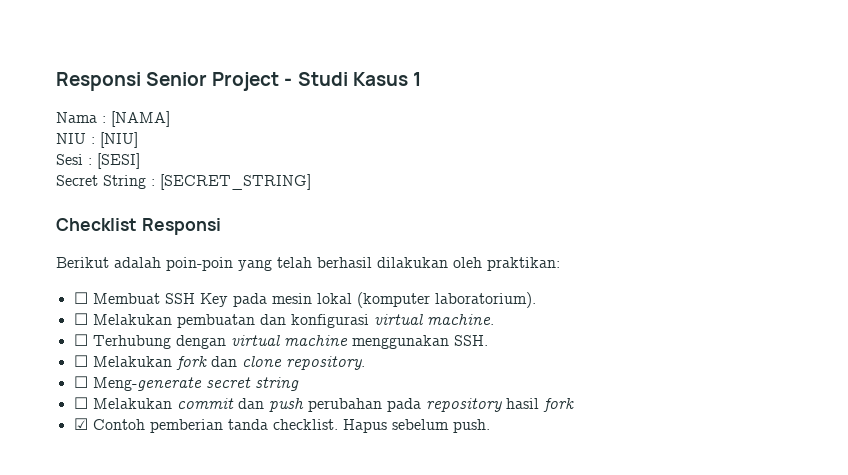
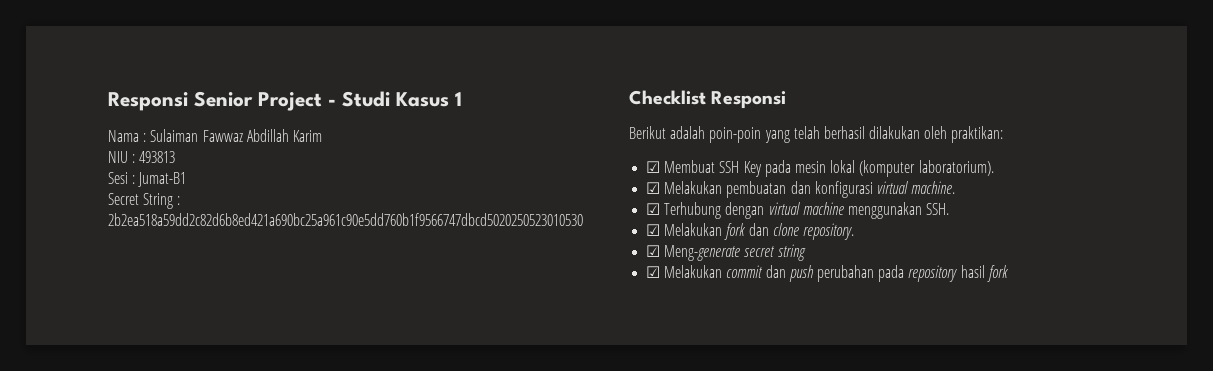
- Nama : [NAMA]
+ Nama : Sulaiman Fawwaz Abdillah Karim
- NIU : [NIU]
+ NIU : 493813
- Sesi : [SESI]
+ Sesi : Jumat-B1
- Secret String : [SECRET_STRING]
+ Secret String : 2b2ea518a59dd2c82d6b8ed421a690bc25a961c90e5dd760b1f9566747dbcd5020250523010530
- ☐ Membuat SSH Key pada mesin lokal (komputer laboratorium).
+ ☑ Membuat SSH Key pada mesin lokal (komputer laboratorium).
- ☐ Melakukan pembuatan dan konfigurasi virtual machine.
+ ☑ Melakukan pembuatan dan konfigurasi virtual machine.
- ☐ Terhubung dengan virtual machine menggunakan SSH.
+ ☑ Terhubung dengan virtual machine menggunakan SSH.
- ☐ Melakukan fork dan clone repository.
+ ☑ Melakukan fork dan clone repository.
- ☐ Meng-generate secret string
+ ☑ Meng-generate secret string
- ☐ Melakukan commit dan push perubahan pada repository hasil fork
+ ☑ Melakukan commit dan push perubahan pada repository hasil fork
- ☑ Contoh pemberian tanda checklist. Hapus sebelum push.

